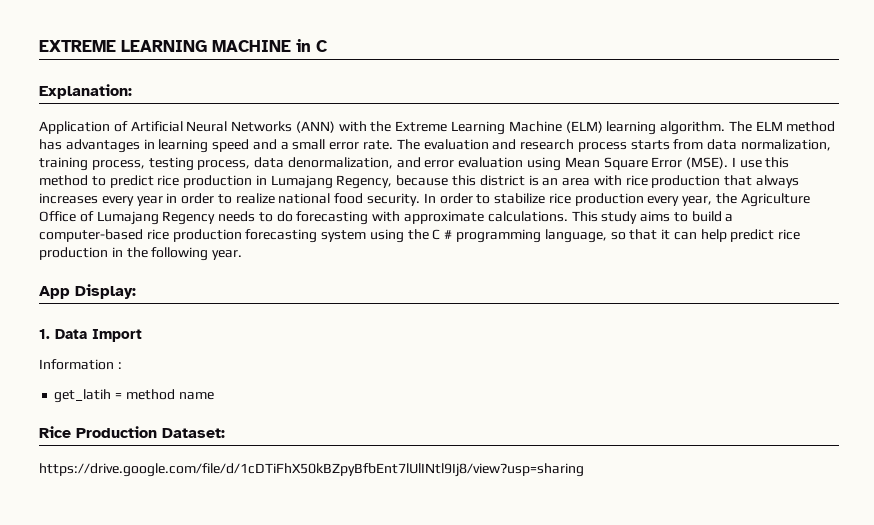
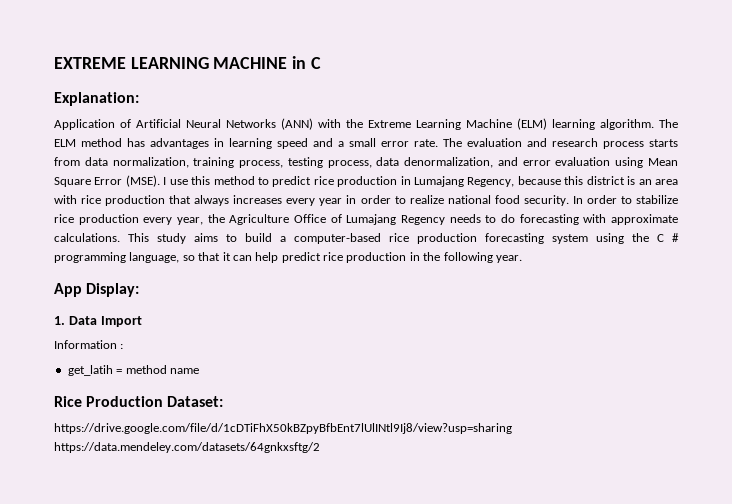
- https://drive.google.com/file/d/1cDTiFhX50kBZpyBfbEnt7lUlINtl9Ij8/view?usp=sharing
+ https://drive.google.com/file/d/1cDTiFhX50kBZpyBfbEnt7lUlINtl9Ij8/view?usp=sharing https://data.mendeley.com/datasets/64gnkxsftg/2

